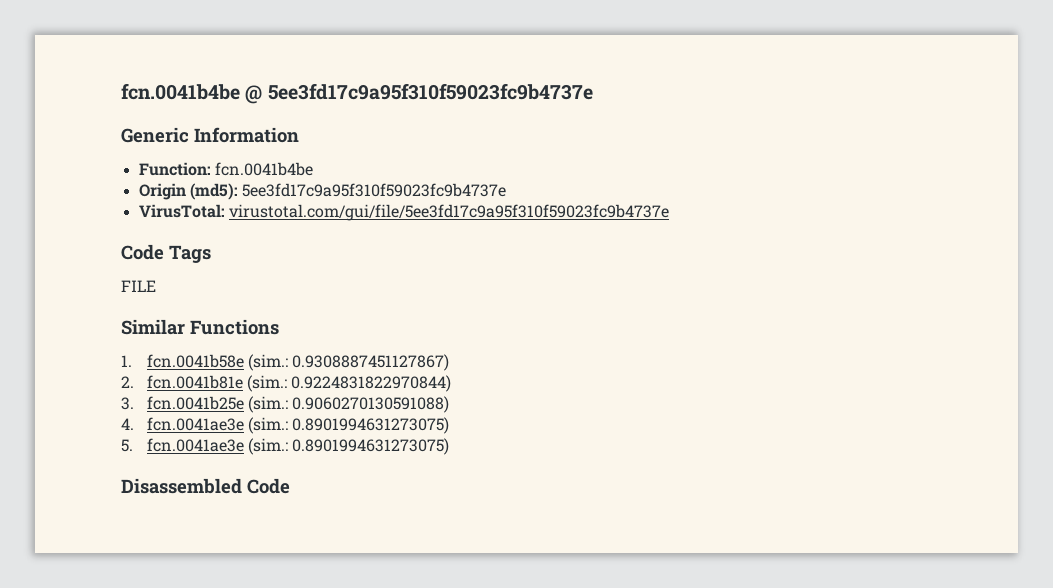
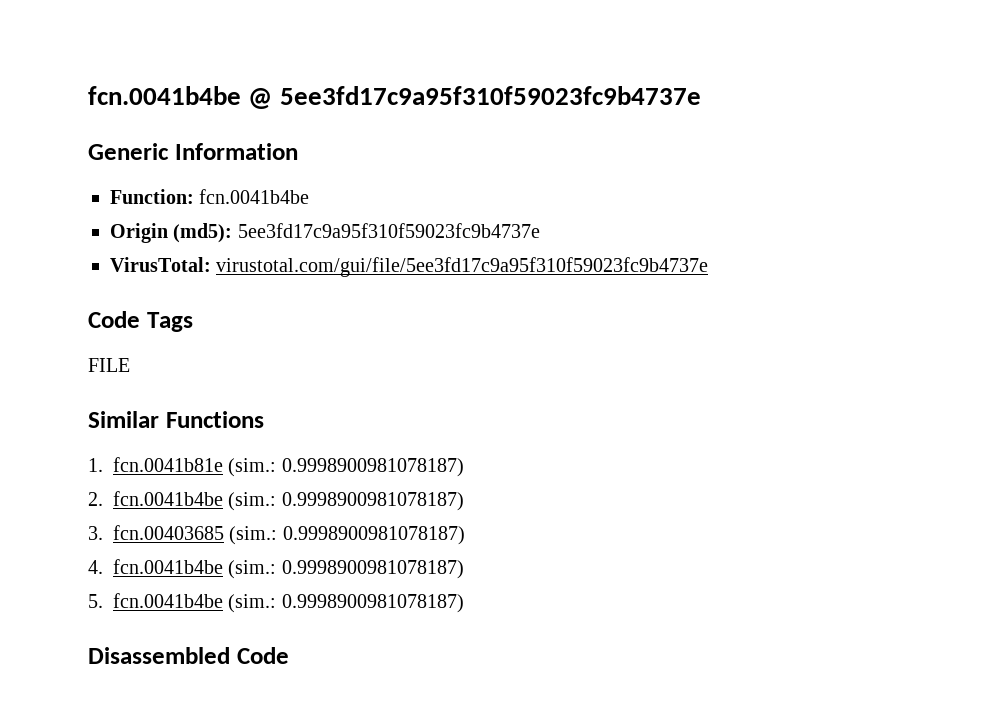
- 1. fcn.0041b58e (sim.: 0.9308887451127867)
- 2. fcn.0041b81e (sim.: 0.9224831822970844)
- 3. fcn.0041b25e (sim.: 0.9060270130591088)
- 4. fcn.0041ae3e (sim.: 0.8901994631273075)
- 5. fcn.0041ae3e (sim.: 0.8901994631273075)
+ 1. fcn.0041b81e (sim.: 0.9998900981078187)
+ 2. fcn.0041b4be (sim.: 0.9998900981078187)
+ 3. fcn.00403685 (sim.: 0.9998900981078187)
+ 4. fcn.0041b4be (sim.: 0.9998900981078187)
+ 5. fcn.0041b4be (sim.: 0.9998900981078187)

